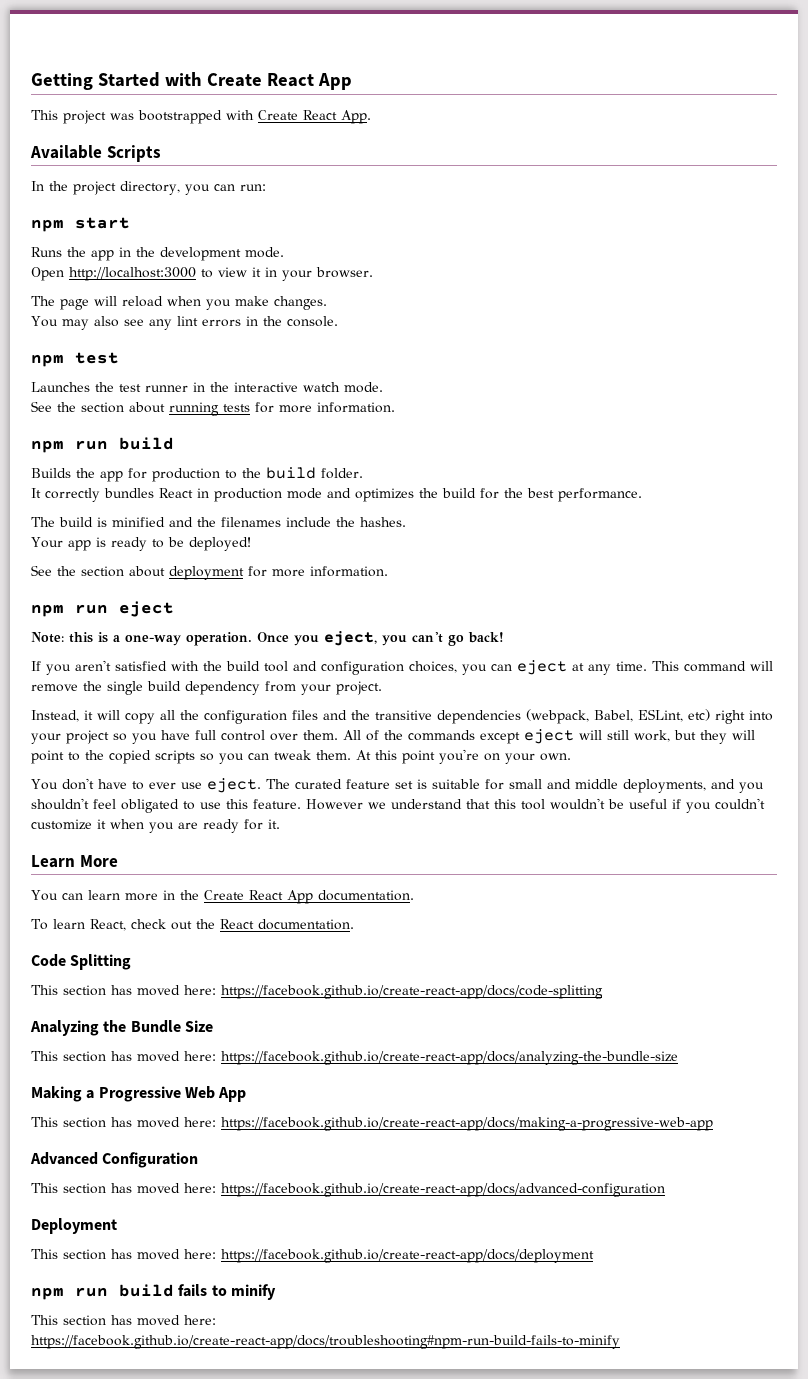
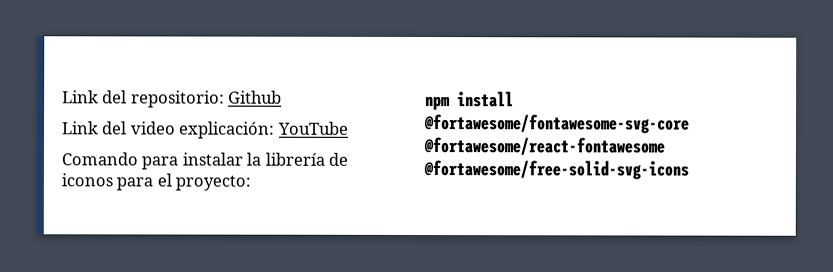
- Getting Started with Create React App
- This project was bootstrapped with Create React App.
- Available Scripts
- In the project directory, you can run:
- npm start
- Runs the app in the development mode.
- Open http://localhost:3000 to view it in your browser.
- The page will reload when you make changes.
- You may also see any lint errors in the console.
- npm test
- Launches the test runner in the interactive watch mode.
- See the section about running tests for more information.
- npm run build
- Builds the app for production to the build folder.
- It correctly bundles React in production mode and optimizes the build for the best performance.
- The build is minified and the filenames include the hashes.
- Your app is ready to be deployed!
- See the section about deployment for more information.
- npm run eject
- Note: this is a one-way operation. Once you eject, you can't go back!
- If you aren't satisfied with the build tool and configuration choices, you can eject at any time. This command will remove the single build dependency from your project.
- Instead, it will copy all the configuration files and the transitive dependencies (webpack, Babel, ESLint, etc) right into your project so you have full control over them. All of the commands except eject will still work, but they will point to the copied scripts so you can tweak them. At this point you're on your own.
- You don't have to ever use eject. The curated feature set is suitable for small and middle deployments, and you shouldn't feel obligated to use this feature. However we understand that this tool wouldn't be useful if you couldn't customize it when you are ready for it.
- Learn More
- You can learn more in the Create React App documentation.
- To learn React, check out the React documentation.
- Code Splitting
- This section has moved here: https://facebook.github.io/create-react-app/docs/code-splitting
- Analyzing the Bundle Size
- This section has moved here: https://facebook.github.io/create-react-app/docs/analyzing-the-bundle-size
- Making a Progressive Web App
- This section has moved here: https://facebook.github.io/create-react-app/docs/making-a-progressive-web-app
- Advanced Configuration
- This section has moved here: https://facebook.github.io/create-react-app/docs/advanced-configuration
- Deployment
- This section has moved here: https://facebook.github.io/create-react-app/docs/deployment
- npm run build fails to minify
- This section has moved here: https://facebook.github.io/create-react-app/docs/troubleshooting#npm-run-build-fails-to-minify
+ Link del repositorio: Github
+ Link del video explicación: YouTube
+ Comando para instalar la librería de iconos para el proyecto:
+ npm install @fortawesome/fontawesome-svg-core @fortawesome/react-fontawesome @fortawesome/free-solid-svg-icons

